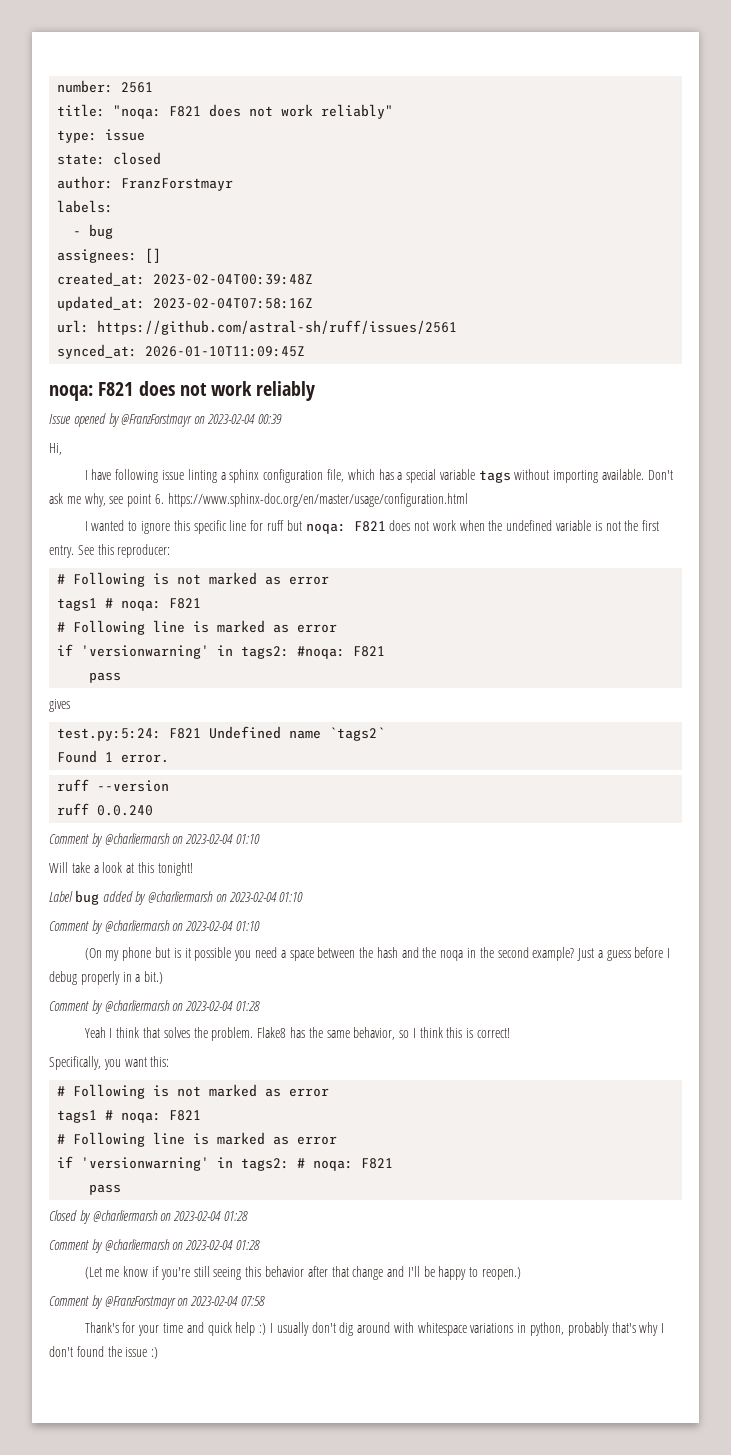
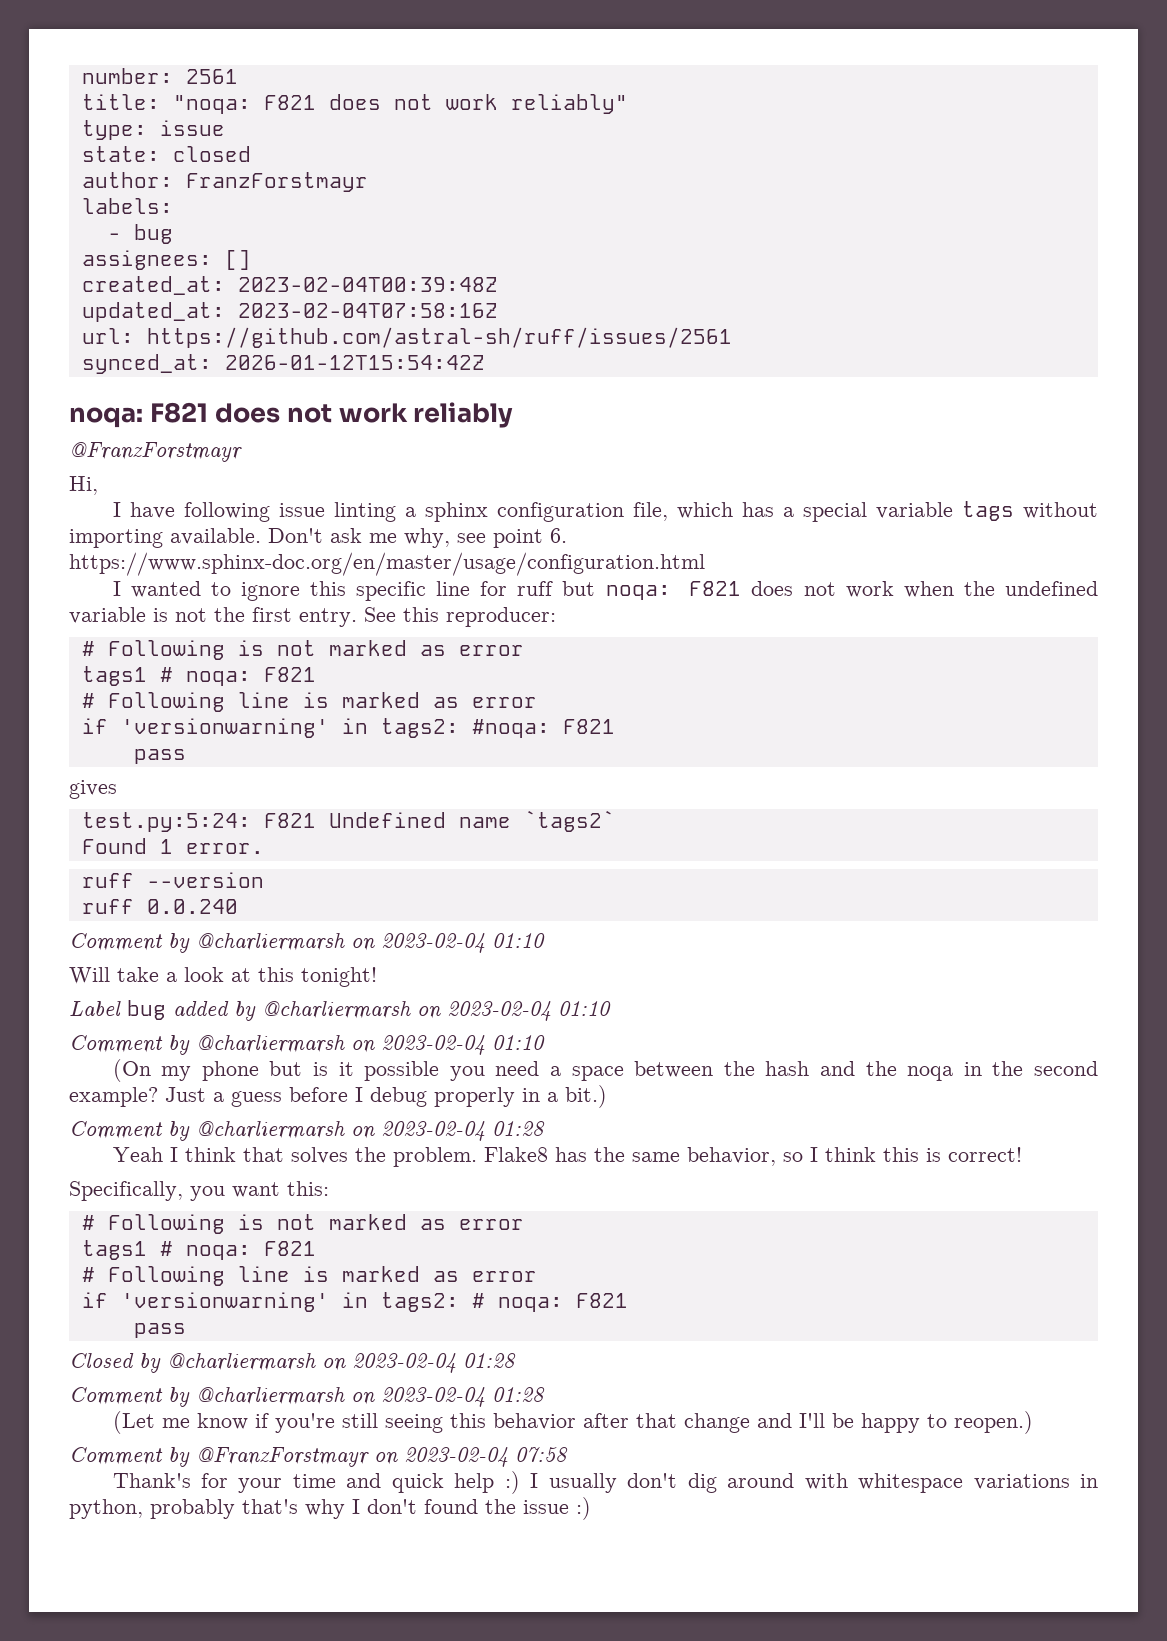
- synced_at: 2026-01-10T11:09:45Z
+ synced_at: 2026-01-12T15:54:42Z
  noqa: F821 does not work reliably
- Issue opened by @FranzForstmayr on 2023-02-04 00:39
+ @FranzForstmayr

